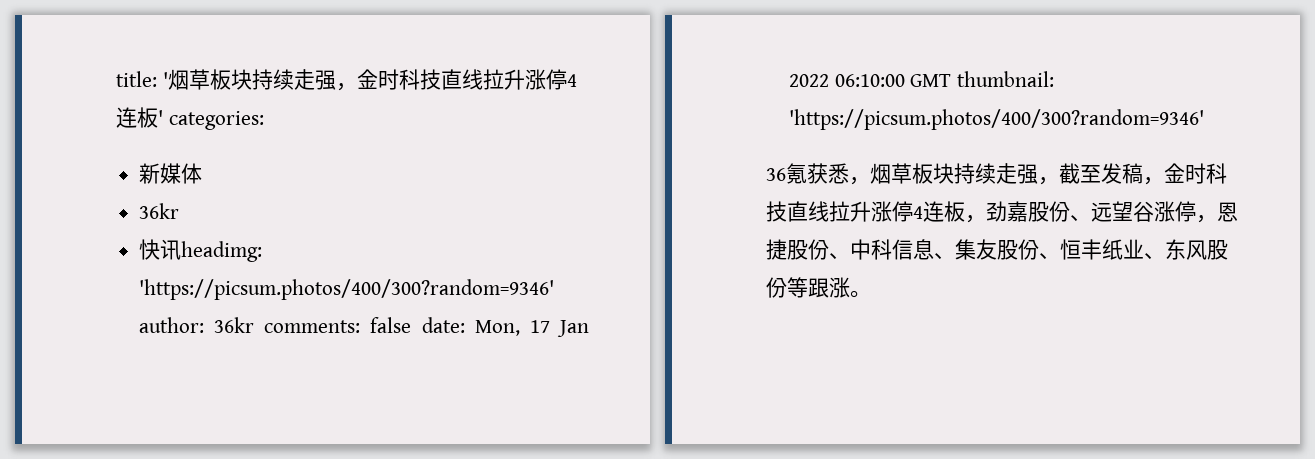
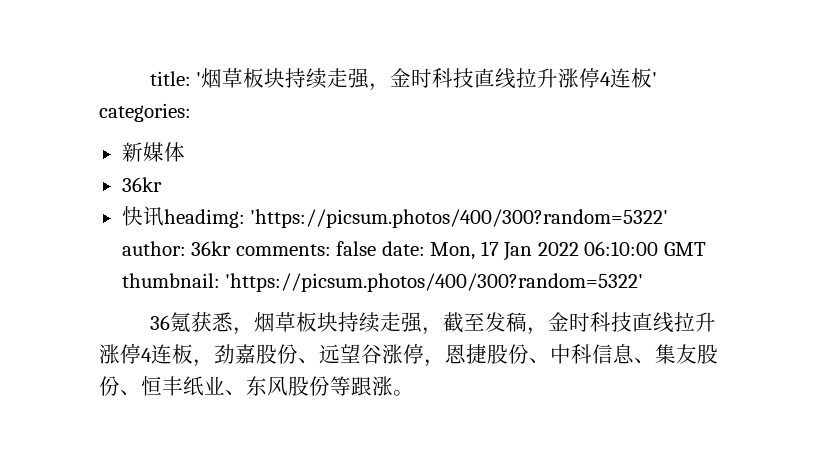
- 快讯headimg: 'https://picsum.photos/400/300?random=9346' author: 36kr comments: false date: Mon, 17 Jan 2022 06:10:00 GMT thumbnail: 'https://picsum.photos/400/300?random=9346'
+ 快讯headimg: 'https://picsum.photos/400/300?random=5322' author: 36kr comments: false date: Mon, 17 Jan 2022 06:10:00 GMT thumbnail: 'https://picsum.photos/400/300?random=5322'

